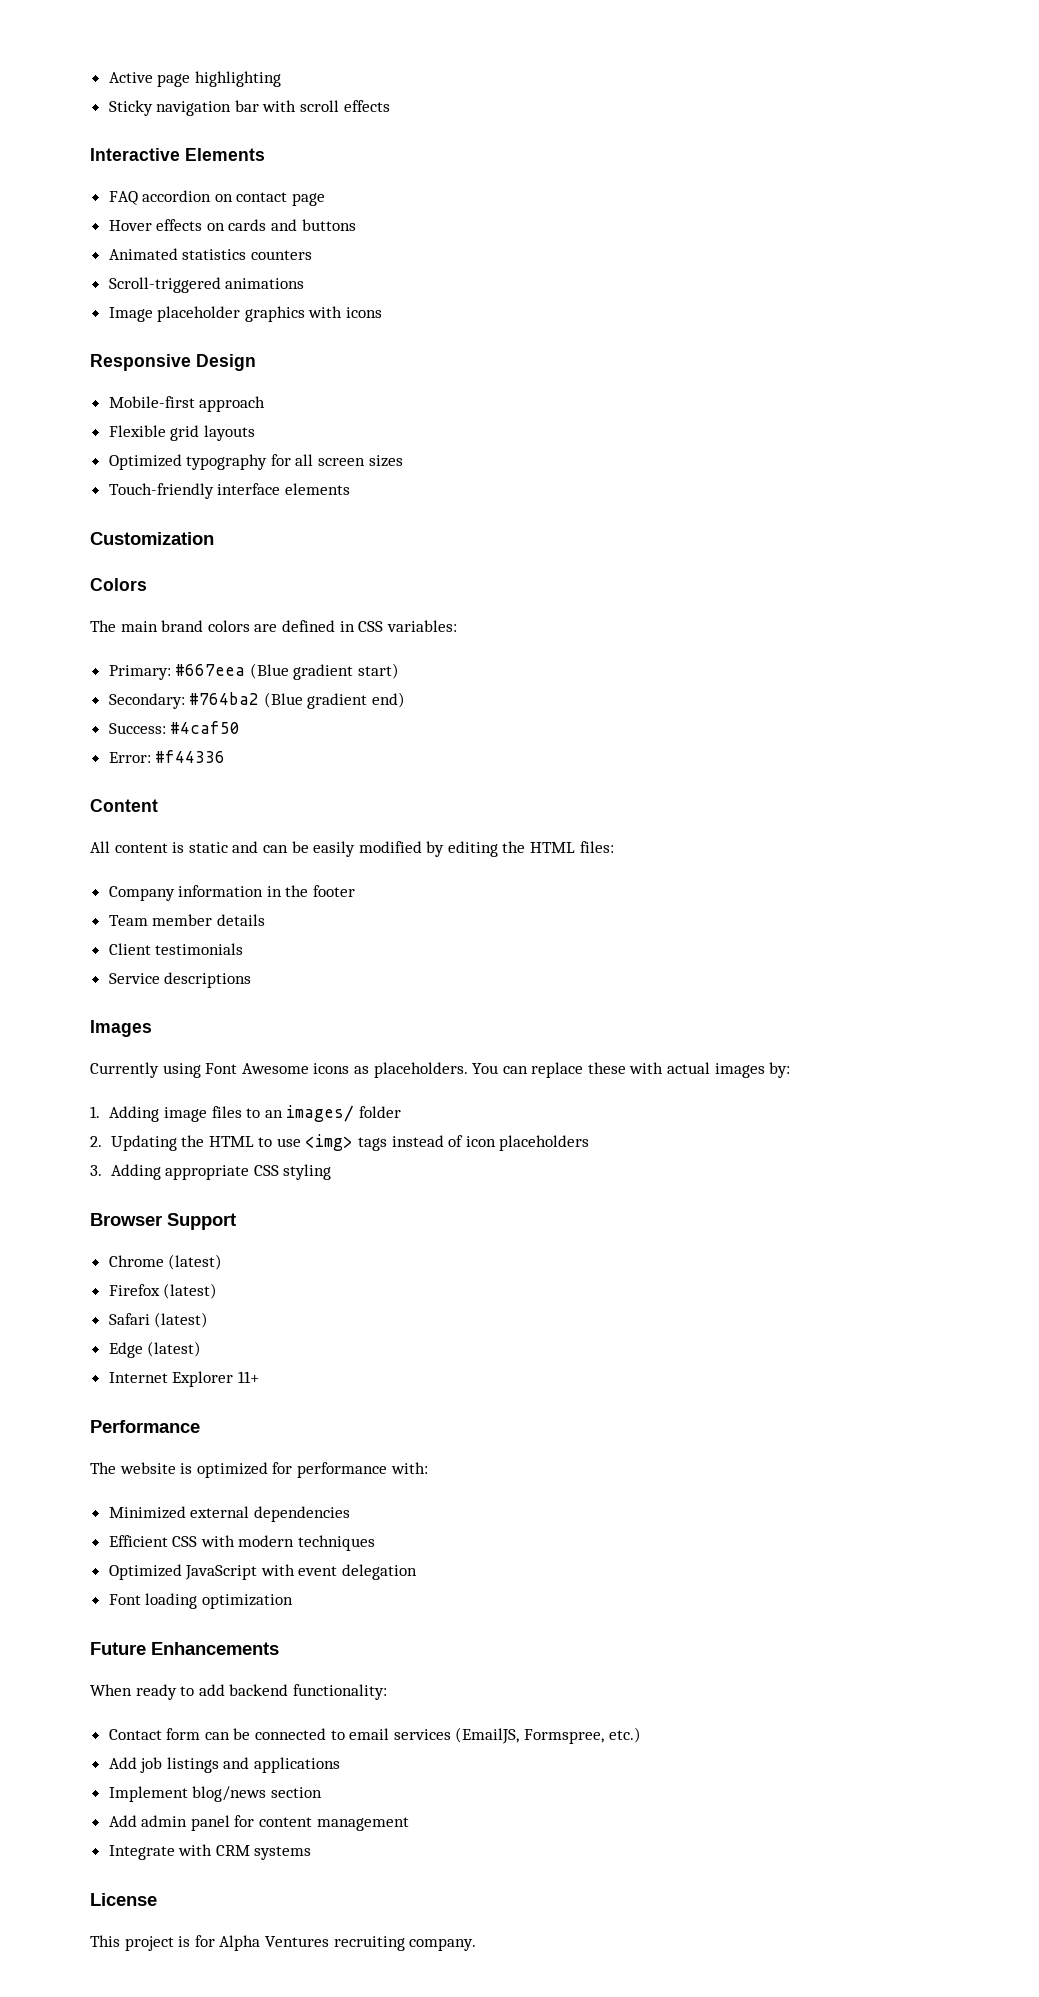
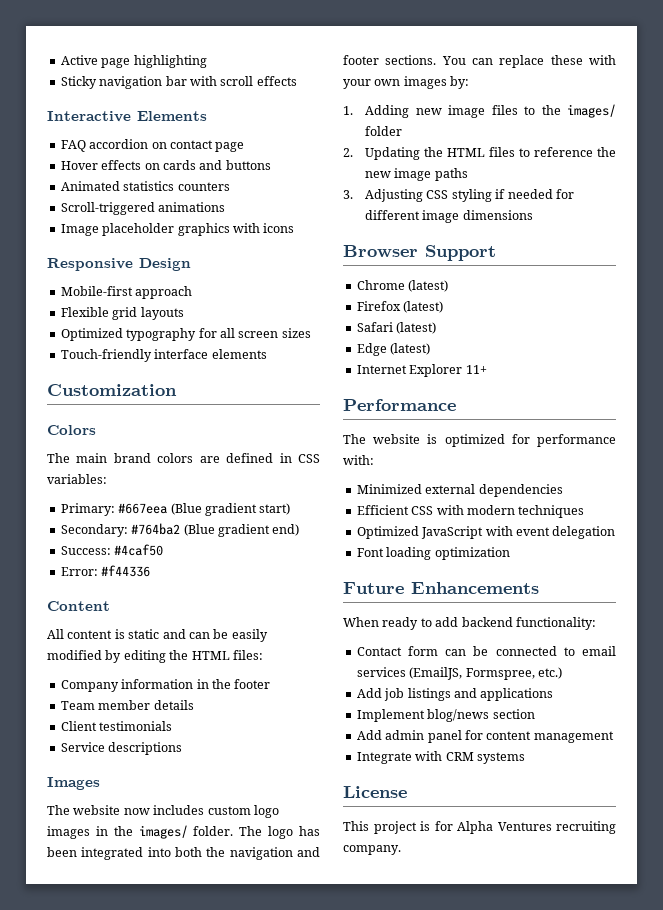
- Currently using Font Awesome icons as placeholders.
+ The website now includes custom logo images in the images/ folder. The logo has been integrated into both the navigation and footer sections.
- You can replace these with actual images by:
+ You can replace these with your own images by:
- 1. Adding image files to an images/ folder
+ 1. Adding new image files to the images/ folder
- 2. Updating the HTML to use <img> tags instead of icon placeholders
+ 2. Updating the HTML files to reference the new image paths
- 3. Adding appropriate CSS styling
+ 3. Adjusting CSS styling if needed for different image dimensions

